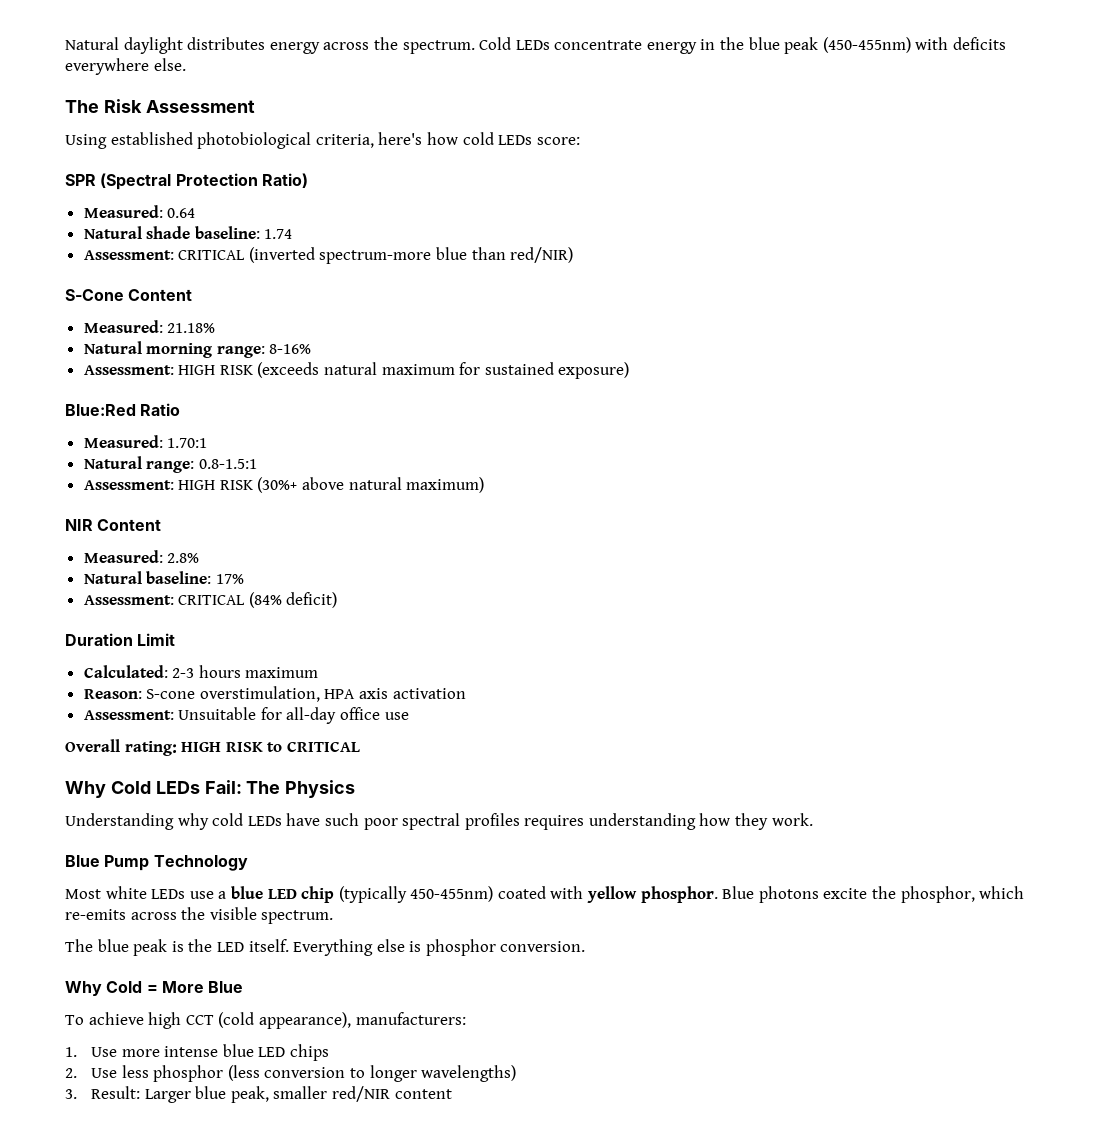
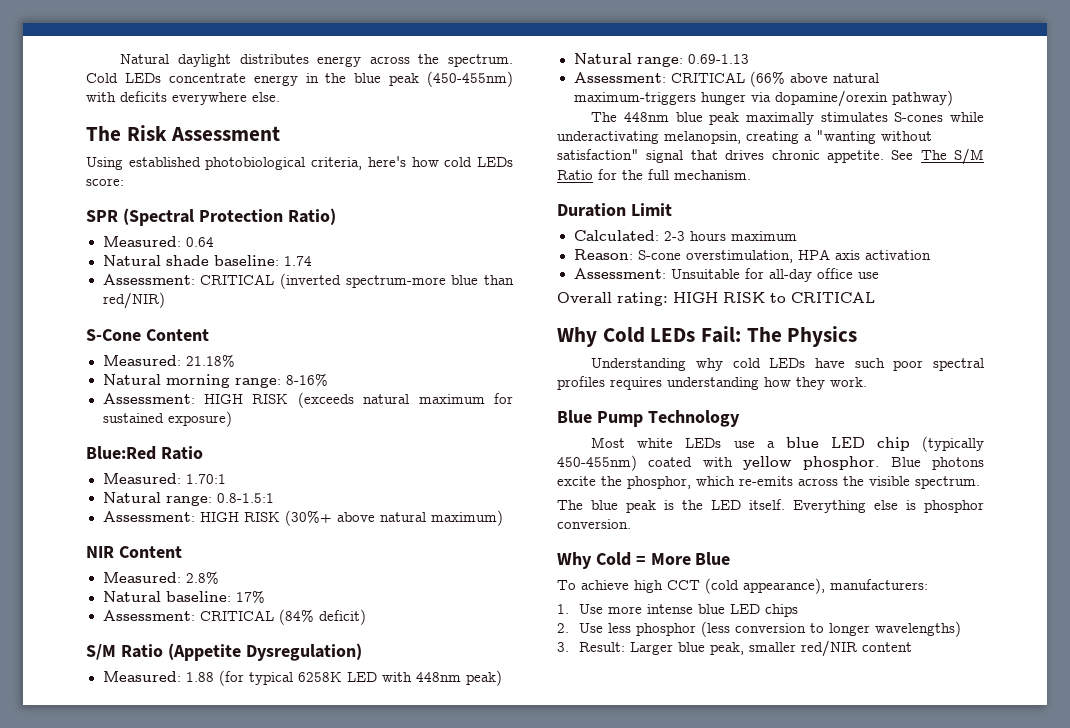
+ S/M Ratio (Appetite Dysregulation)
+ Measured: 1.88 (for typical 6258K LED with 448nm peak)
+ Natural range: 0.69-1.13
+ Assessment: CRITICAL (66% above natural maximum-triggers hunger via dopamine/orexin pathway)
+ The 448nm blue peak maximally stimulates S-cones while underactivating melanopsin, creating a "wanting without satisfaction" signal that drives chronic appetite. See The S/M Ratio for the full mechanism.

